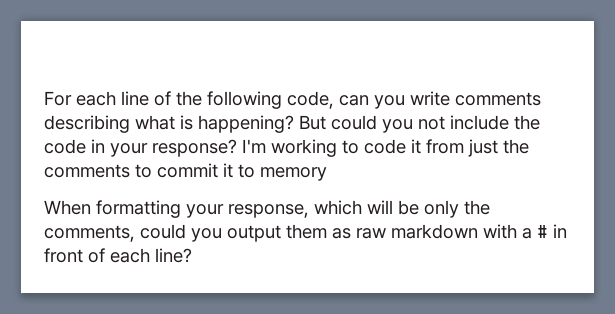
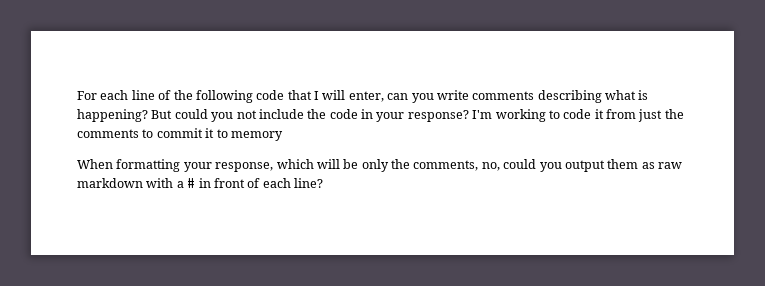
- For each line of the following code, can you write comments describing what is happening?
+ For each line of the following code that I will enter, can you write comments describing what is happening?
- When formatting your response, which will be only the comments, could you output them as raw markdown with a # in front of each line?
+ When formatting your response, which will be only the comments, no, could you output them as raw markdown with a # in front of each line?

